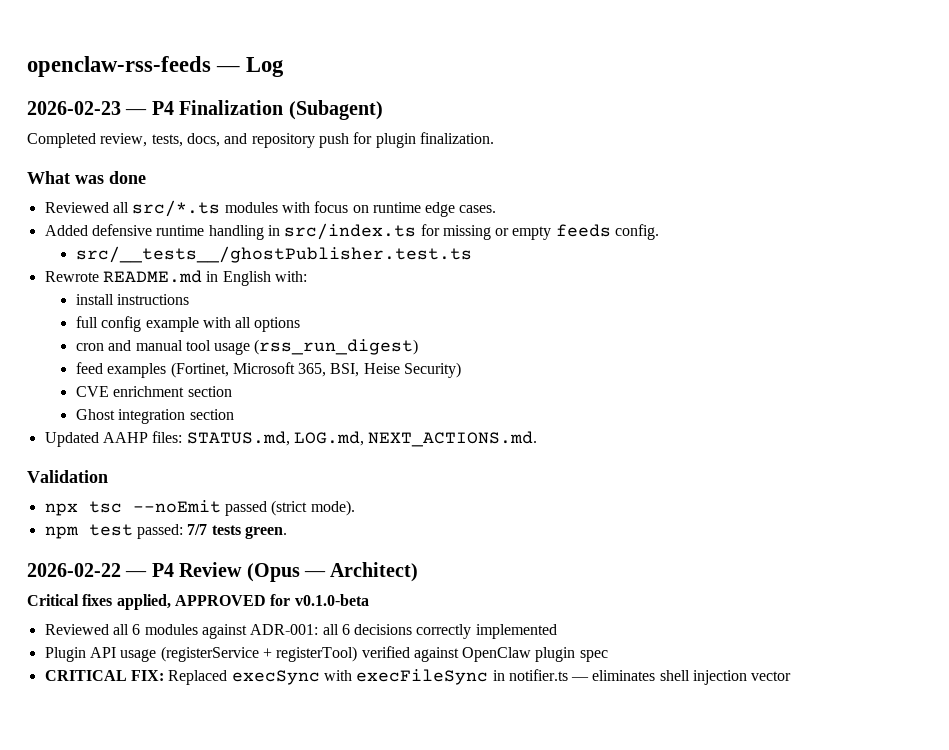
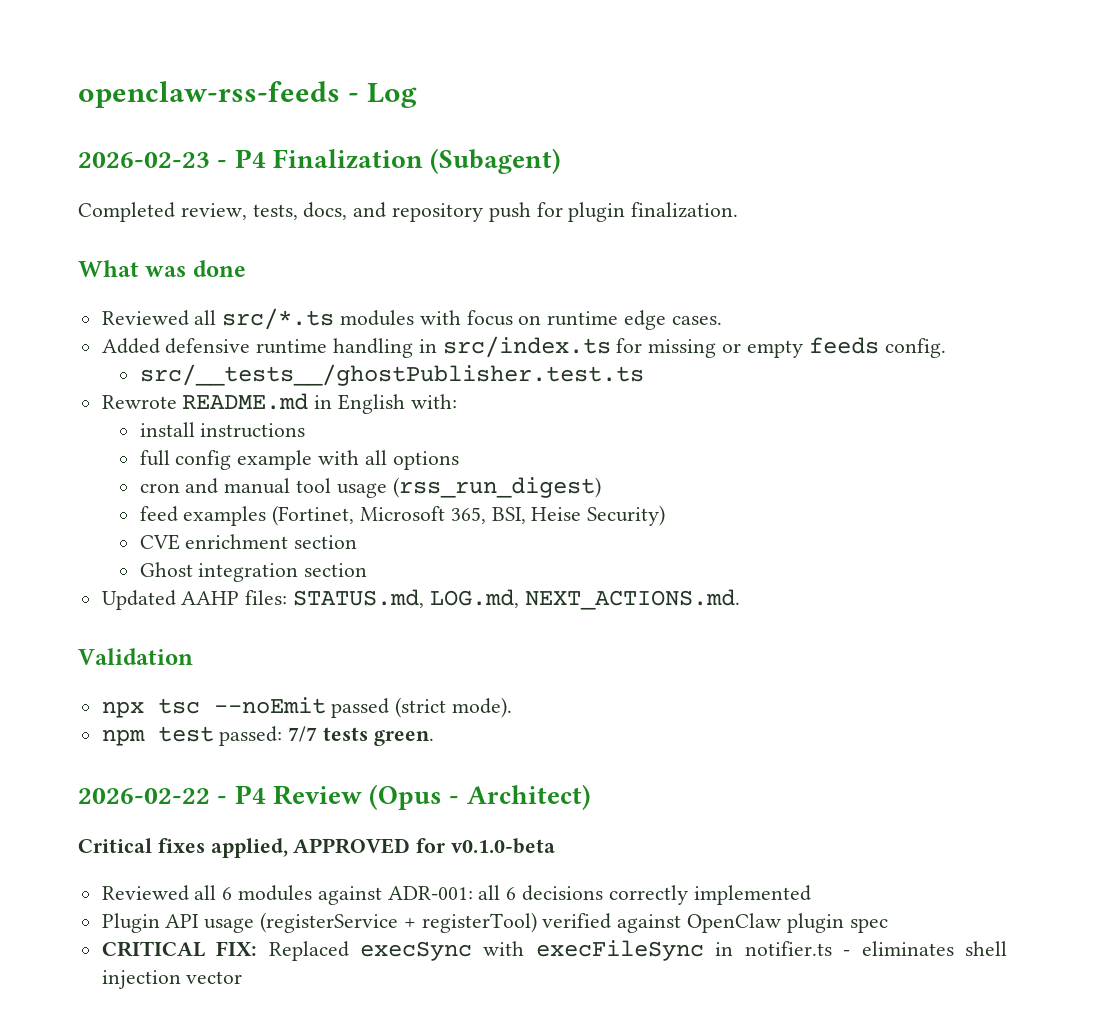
- openclaw-rss-feeds — Log
+ openclaw-rss-feeds - Log
- 2026-02-23 — P4 Finalization (Subagent)
+ 2026-02-23 - P4 Finalization (Subagent)
- 2026-02-22 — P4 Review (Opus — Architect)
+ 2026-02-22 - P4 Review (Opus - Architect)
- CRITICAL FIX: Replaced execSync with execFileSync in notifier.ts — eliminates shell injection vector
+ CRITICAL FIX: Replaced execSync with execFileSync in notifier.ts - eliminates shell injection vector

